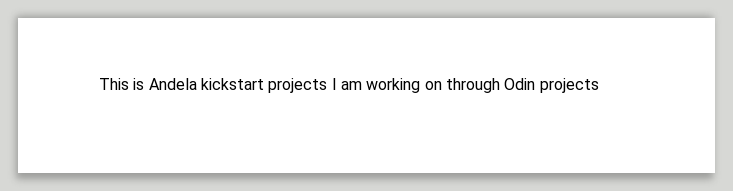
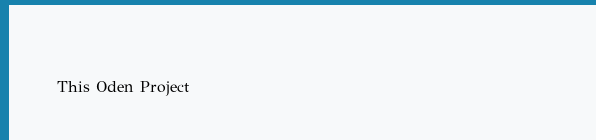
- This is Andela kickstart projects I am working on through Odin projects
+ This Oden Project

